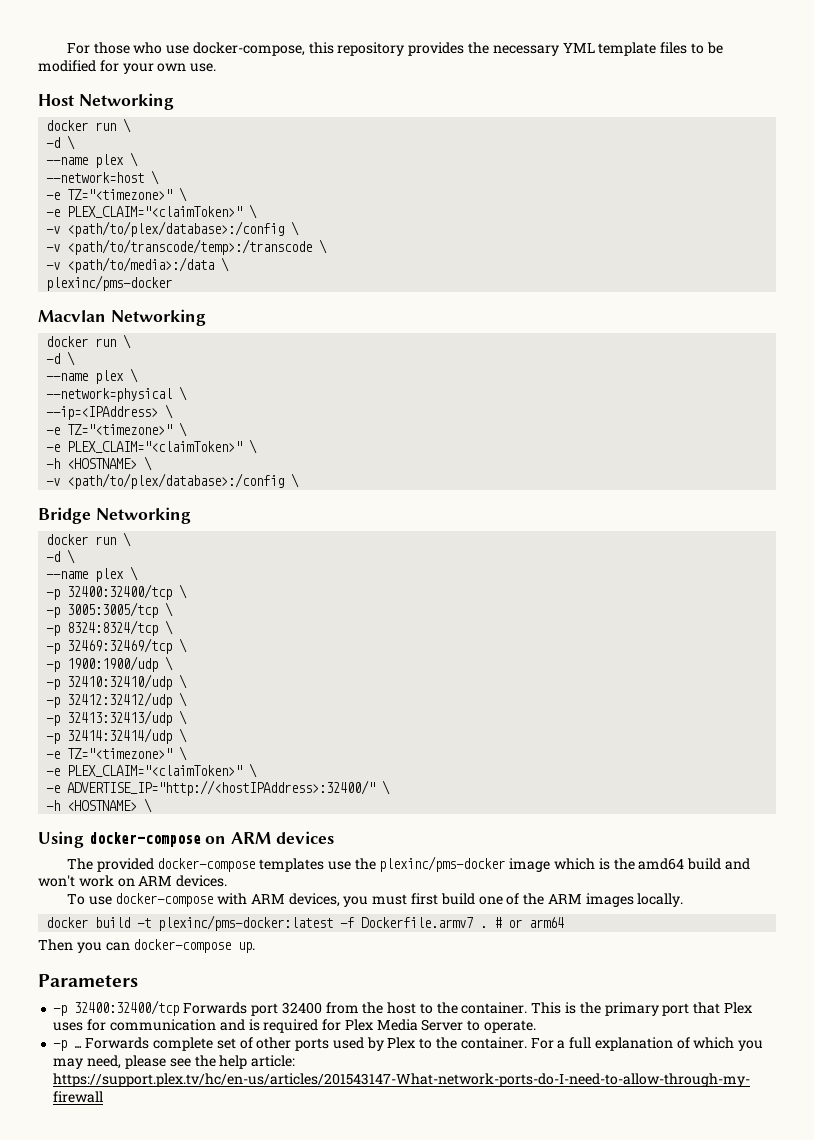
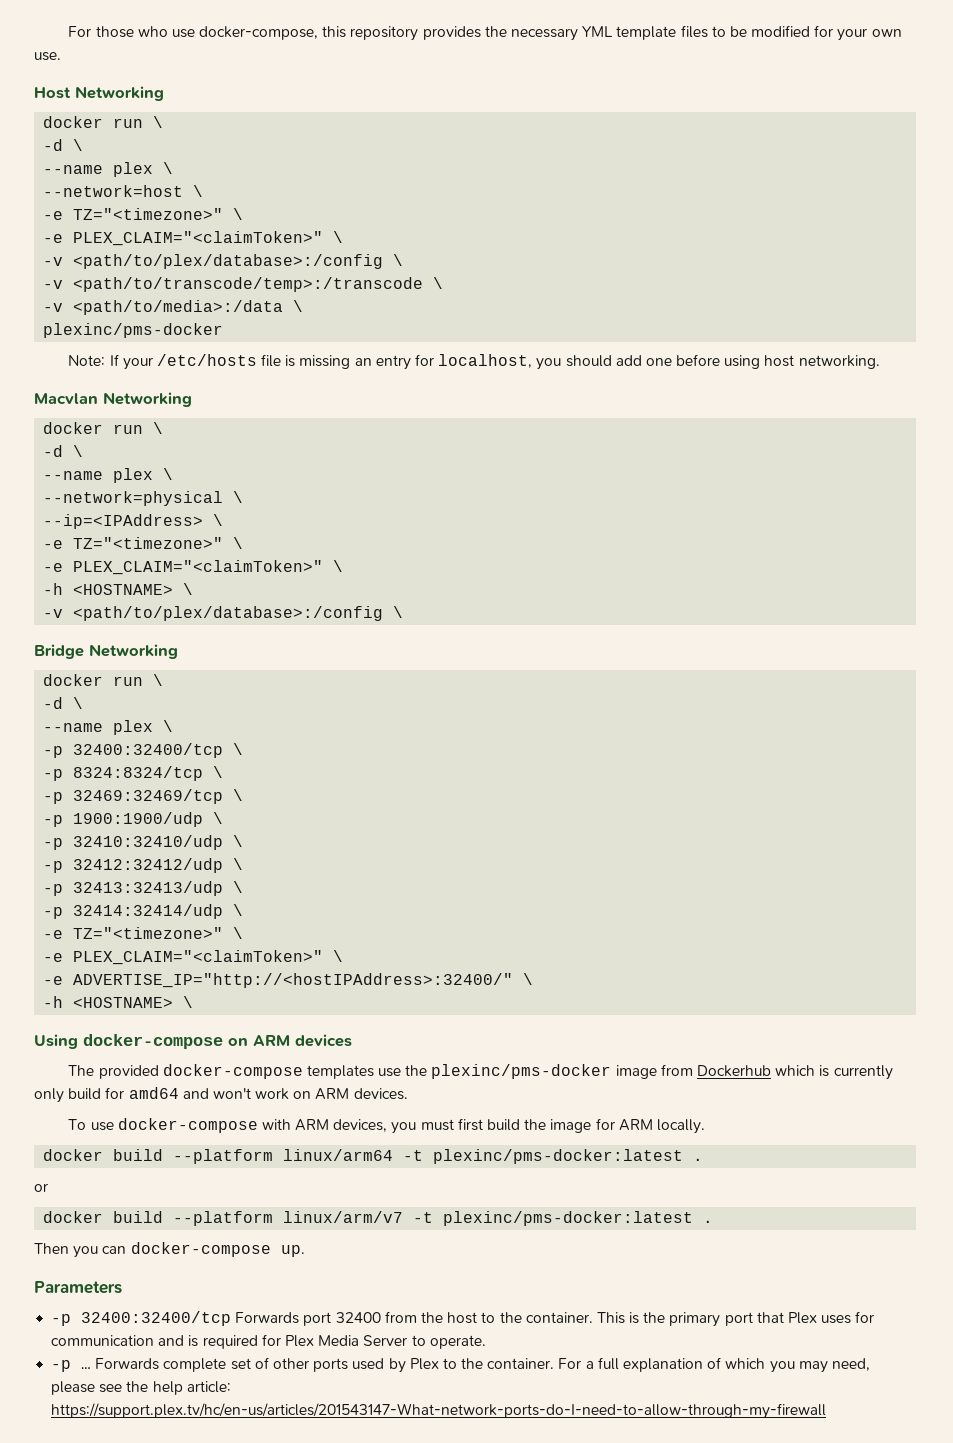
+ Note: If your /etc/hosts file is missing an entry for localhost, you should add one before using host networking.
- -p 3005:3005/tcp \
- The provided docker-compose templates use the plexinc/pms-docker image which is the amd64 build and won't work on ARM devices.
+ The provided docker-compose templates use the plexinc/pms-docker image from Dockerhub which is currently only build for amd64 and won't work on ARM devices.
- To use docker-compose with ARM devices, you must first build one of the ARM images locally.
+ To use docker-compose with ARM devices, you must first build the image for ARM locally.
- docker build -t plexinc/pms-docker:latest -f Dockerfile.armv7 . # or arm64
+ docker build --platform linux/arm64 -t plexinc/pms-docker:latest .
+ or
+ docker build --platform linux/arm/v7 -t plexinc/pms-docker:latest .

